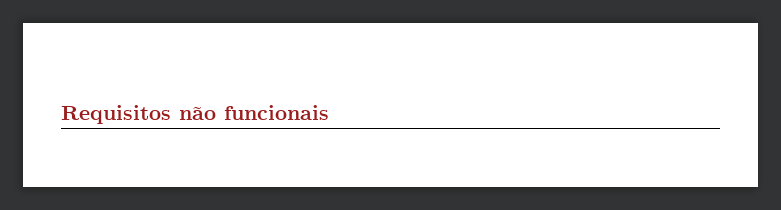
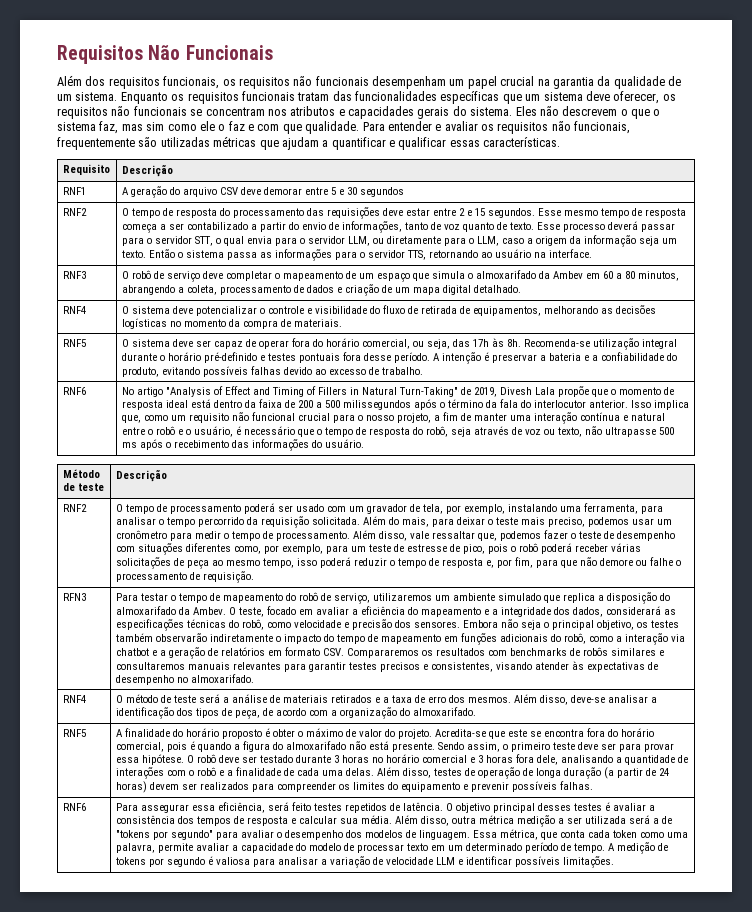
- Requisitos não funcionais
+ Requisitos Não Funcionais
+ Além dos requisitos funcionais, os requisitos não funcionais desempenham um papel crucial na garantia da qualidade de um sistema. Enquanto os requisitos funcionais tratam das funcionalidades específicas que um sistema deve oferecer, os requisitos não funcionais se concentram nos atributos e capacidades gerais do sistema. Eles não descrevem o que o sistema faz, mas sim como ele o faz e com que qualidade. Para entender e avaliar os requisitos não funcionais, frequentemente são utilizadas métricas que ajudam a quantificar e qualificar essas características.
+ Requisito | Descrição
+ RNF1 | A geração do arquivo CSV deve demorar entre 5 e 30 segundos
+ RNF2 | O tempo de resposta do processamento das requisições deve estar entre 2 e 15 segundos. Esse mesmo tempo de resposta começa a ser contabilizado a partir do envio de informações, tanto de voz quanto de texto. Esse processo deverá passar para o servidor STT, o qual envia para o servidor LLM, ou diretamente para o LLM, caso a origem da informação seja um texto. Então o sistema passa as informações para o servidor TTS, retornando ao usuário na interface.
+ RNF3 | O robô de serviço deve completar o mapeamento de um espaço que simula o almoxarifado da Ambev em 60 a 80 minutos, abrangendo a coleta, processamento de dados e criação de um mapa digital detalhado.
+ RNF4 | O sistema deve potencializar o controle e visibilidade do fluxo de retirada de equipamentos, melhorando as decisões logísticas no momento da compra de materiais.
+ RNF5 | O sistema deve ser capaz de operar fora do horário comercial, ou seja, das 17h às 8h. Recomenda-se utilização integral durante o horário pré-definido e testes pontuais fora desse período. A intenção é preservar a bateria e a confiabilidade do produto, evitando possíveis falhas devido ao excesso de trabalho.
+ RNF6 | No artigo "Analysis of Effect and Timing of Fillers in Natural Turn-Taking" de 2019, Divesh Lala propõe que o momento de resposta ideal está dentro da faixa de 200 a 500 milissegundos após o término da fala do interlocutor anterior. Isso implica que, como um requisito não funcional crucial para o nosso projeto, a fim de manter uma interação contínua e natural entre o robô e o usuário, é necessário que o tempo de resposta do robô, seja através de voz ou texto, não ultrapasse 500 ms após o recebimento das informações do usuário.
+ Método de teste | Descrição
+ RNF2 | O tempo de processamento poderá ser usado com um gravador de tela, por exemplo, instalando uma ferramenta, para analisar o tempo percorrido da requisição solicitada. Além do mais, para deixar o teste mais preciso, podemos usar um cronômetro para medir o tempo de processamento. Além disso, vale ressaltar que, podemos fazer o teste de desempenho com situações diferentes como, por exemplo, para um teste de estresse de pico, pois o robô poderá receber várias solicitações de peça ao mesmo tempo, isso poderá reduzir o tempo de resposta e, por fim, para que não demore ou falhe o processamento de requisição.
+ RFN3 | Para testar o tempo de mapeamento do robô de serviço, utilizaremos um ambiente simulado que replica a disposição do almoxarifado da Ambev. O teste, focado em avaliar a eficiência do mapeamento e a integridade dos dados, considerará as especificações técnicas do robô, como velocidade e precisão dos sensores. Embora não seja o principal objetivo, os testes também observarão indiretamente o impacto do tempo de mapeamento em funções adicionais do robô, como a interação via chatbot e a geração de relatórios em formato CSV. Compararemos os resultados com benchmarks de robôs similares e consultaremos manuais relevantes para garantir testes precisos e consistentes, visando atender às expectativas de desempenho no almoxarifado.
+ RNF4 | O método de teste será a análise de materiais retirados e a taxa de erro dos mesmos. Além disso, deve-se analisar a identificação dos tipos de peça, de acordo com a organização do almoxarifado.
+ RNF5 | A finalidade do horário proposto é obter o máximo de valor do projeto. Acredita-se que este se encontra fora do horário comercial, pois é quando a figura do almoxarifado não está presente. Sendo assim, o primeiro teste deve ser para provar essa hipótese. O robô deve ser testado durante 3 horas no horário comercial e 3 horas fora dele, analisando a quantidade de interações com o robô e a finalidade de cada uma delas. Além disso, testes de operação de longa duração (a partir de 24 horas) devem ser realizados para compreender os limites do equipamento e prevenir possíveis falhas.
+ RNF6 | Para assegurar essa eficiência, será feito testes repetidos de latência. O objetivo principal desses testes é avaliar a consistência dos tempos de resposta e calcular sua média. Além disso, outra métrica medição a ser utilizada será a de "tokens por segundo" para avaliar o desempenho dos modelos de linguagem. Essa métrica, que conta cada token como uma palavra, permite avaliar a capacidade do modelo de processar texto em um determinado período de tempo. A medição de tokens por segundo é valiosa para analisar a variação de velocidade LLM e identificar possíveis limitações.

